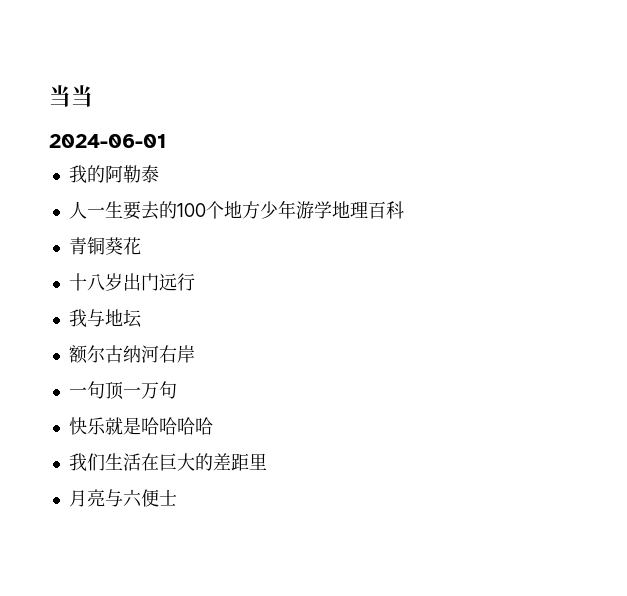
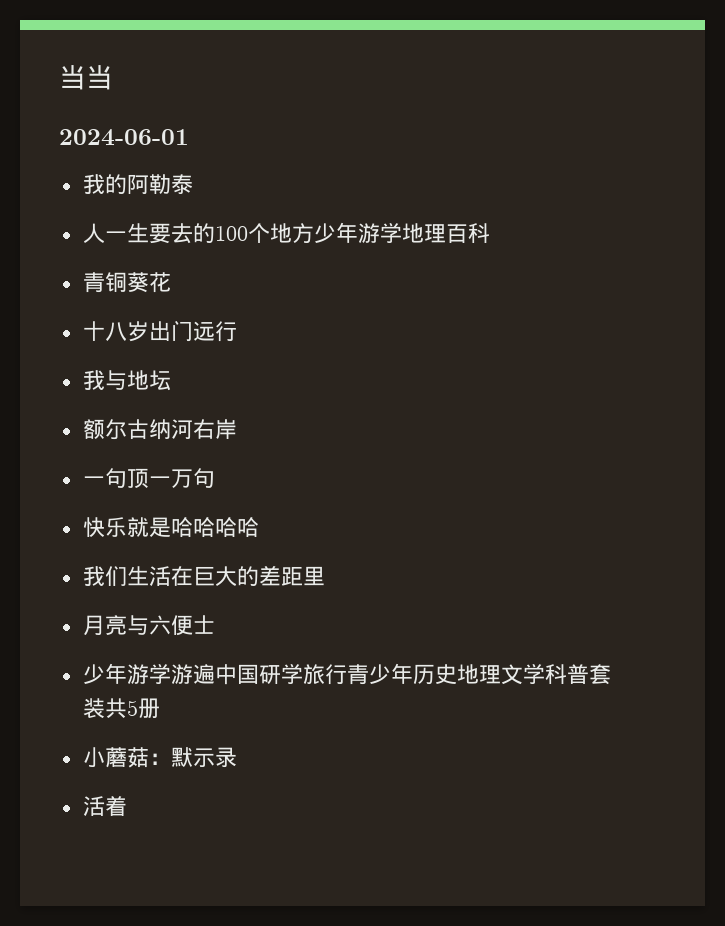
+ 少年游学游遍中国研学旅行青少年历史地理文学科普套装共5册
+ 小蘑菇：默示录
+ 活着

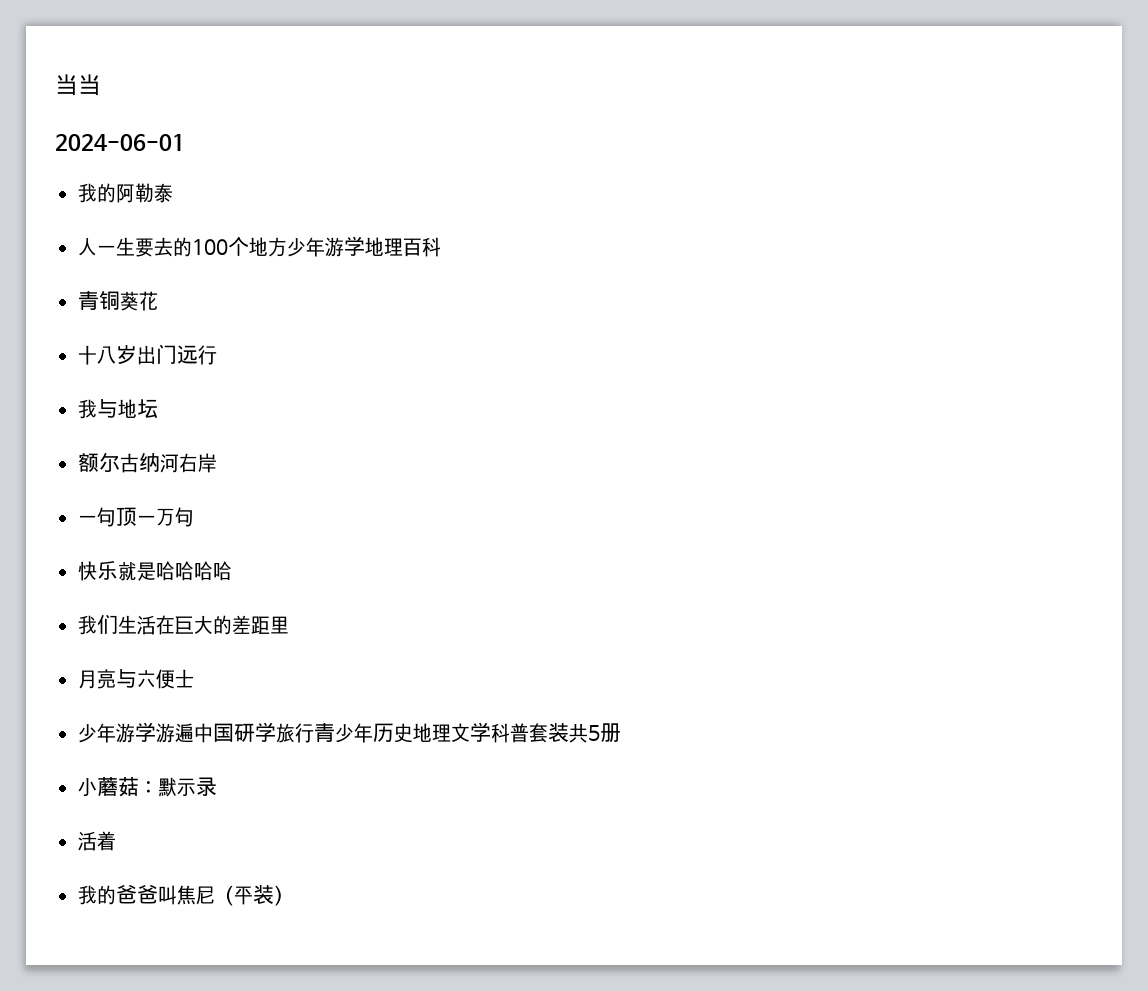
+ 我的爸爸叫焦尼（平装）

